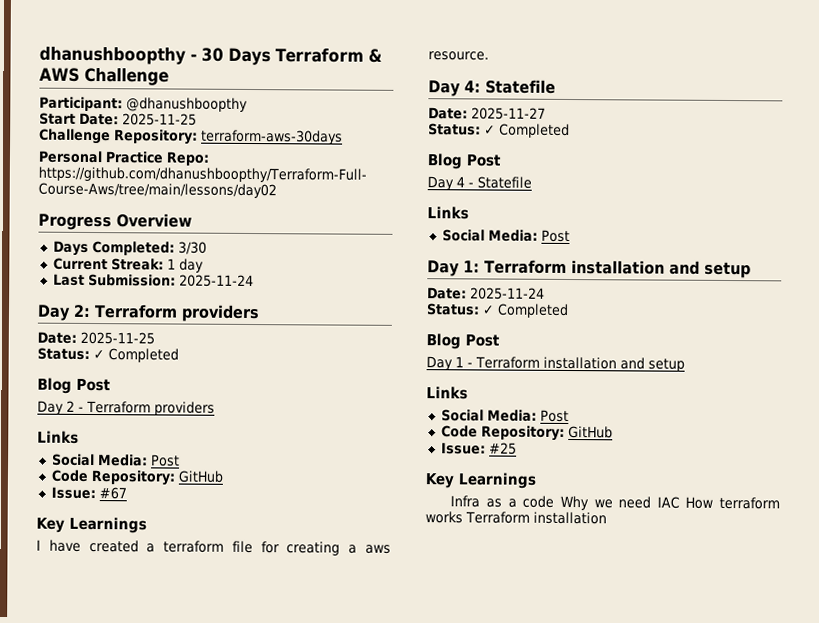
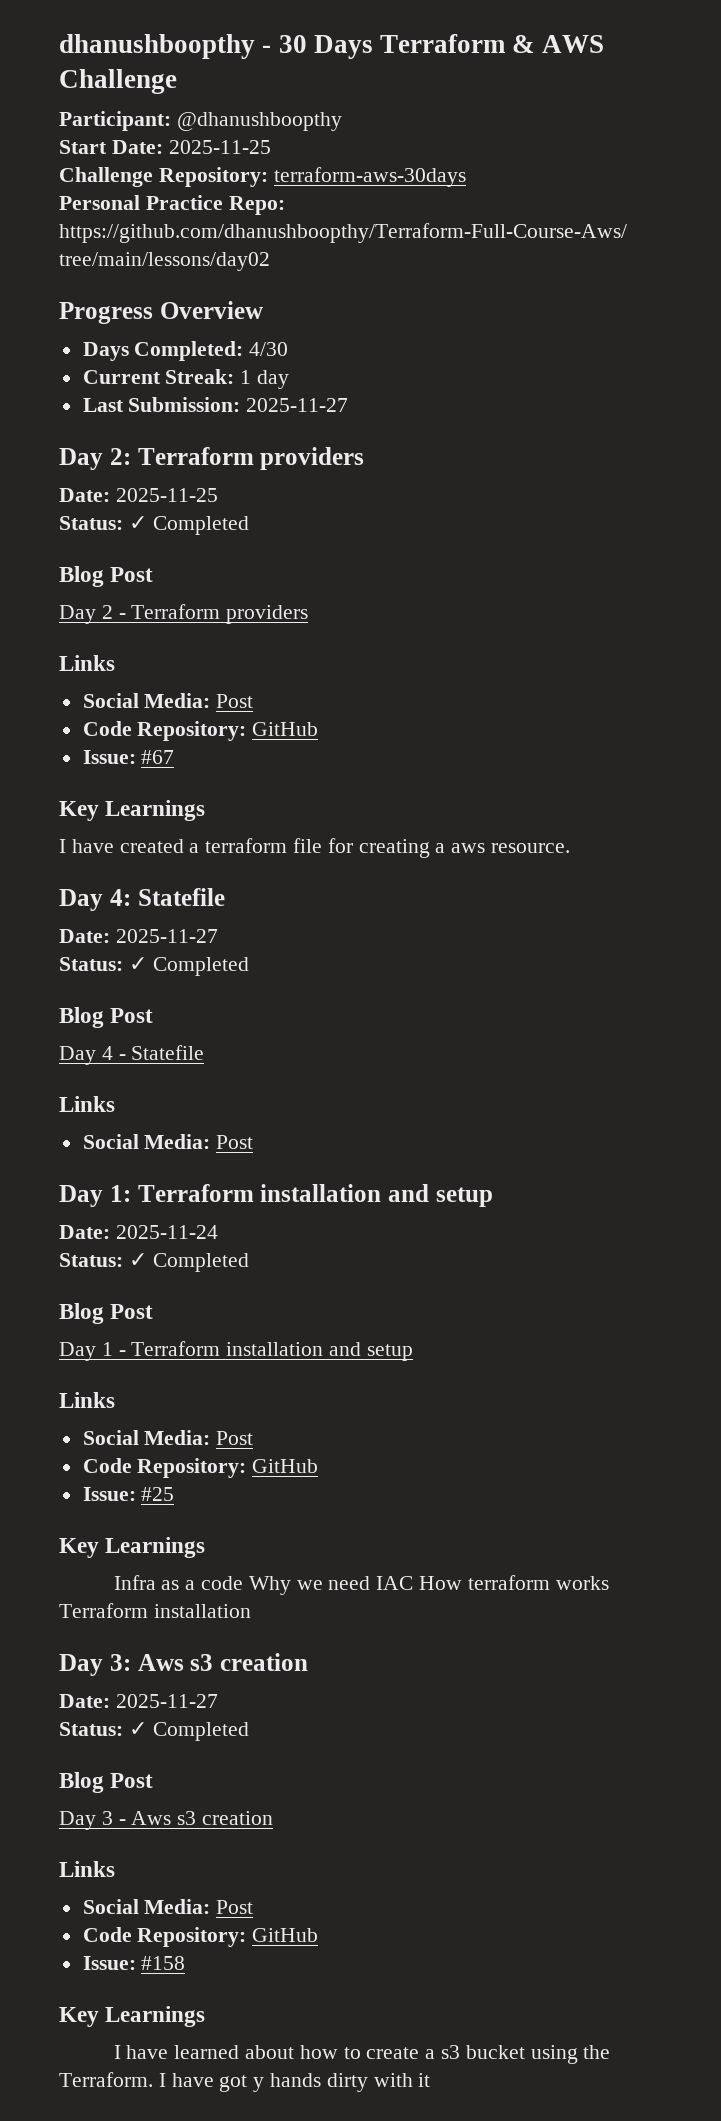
- Days Completed: 3/30
+ Days Completed: 4/30
- Last Submission: 2025-11-24
+ Last Submission: 2025-11-27
+ Day 3: Aws s3 creation
+ Date: 2025-11-27
+ Status: ✓ Completed
+ Blog Post
+ Day 3 - Aws s3 creation
+ Links
+ Social Media: Post
+ Code Repository: GitHub
+ Issue: #158
+ Key Learnings
+ I have learned about how to create a s3 bucket using the Terraform. I have got y hands dirty with it

